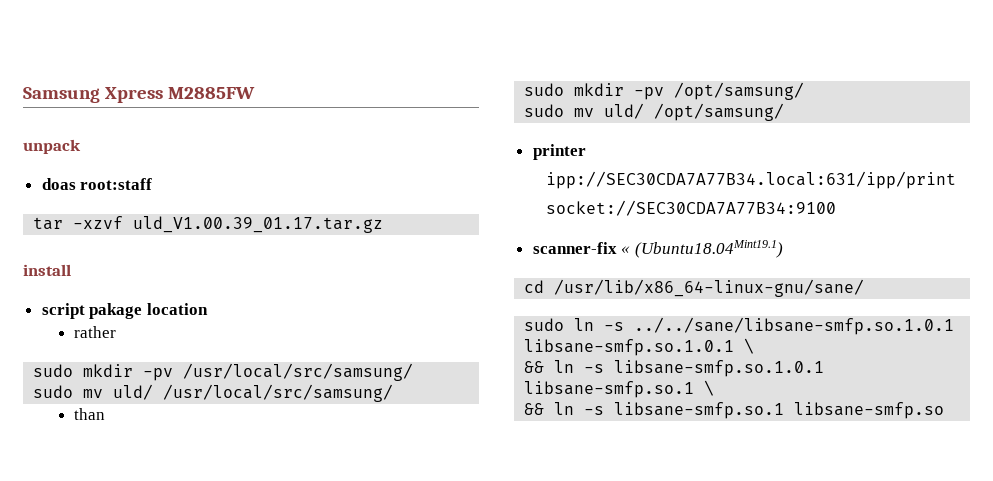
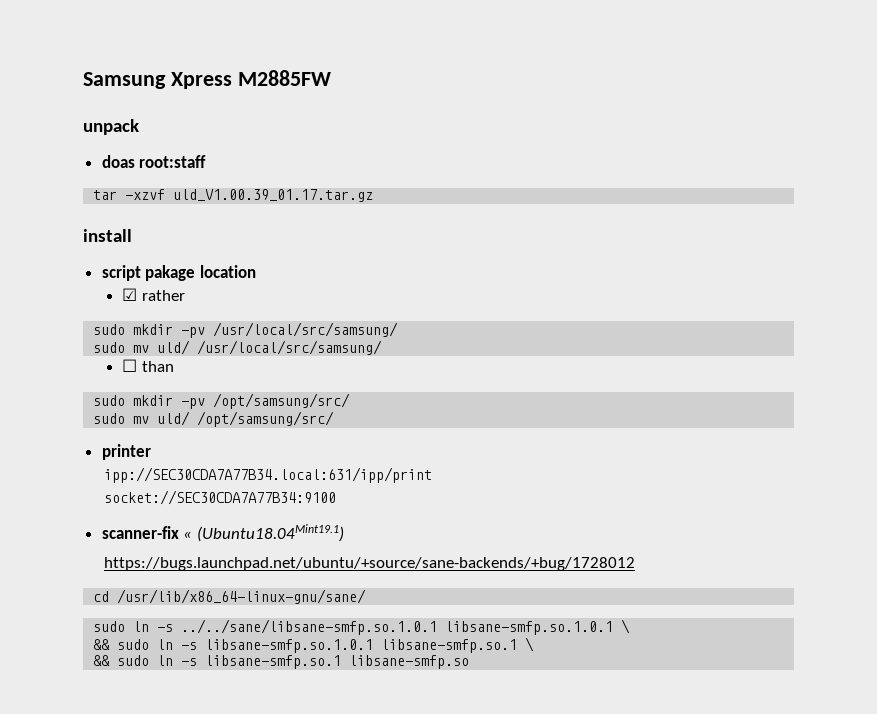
- rather
+ ☑ rather
- than
+ ☐ than
- sudo mkdir -pv /opt/samsung/
- sudo mv uld/ /opt/samsung/
+ sudo mkdir -pv /opt/samsung/src/
+ sudo mv uld/ /opt/samsung/src/
+ https://bugs.launchpad.net/ubuntu/+source/sane-backends/+bug/1728012
- && ln -s libsane-smfp.so.1.0.1 libsane-smfp.so.1 \
+ && sudo ln -s libsane-smfp.so.1.0.1 libsane-smfp.so.1 \
- && ln -s libsane-smfp.so.1 libsane-smfp.so
+ && sudo ln -s libsane-smfp.so.1 libsane-smfp.so

